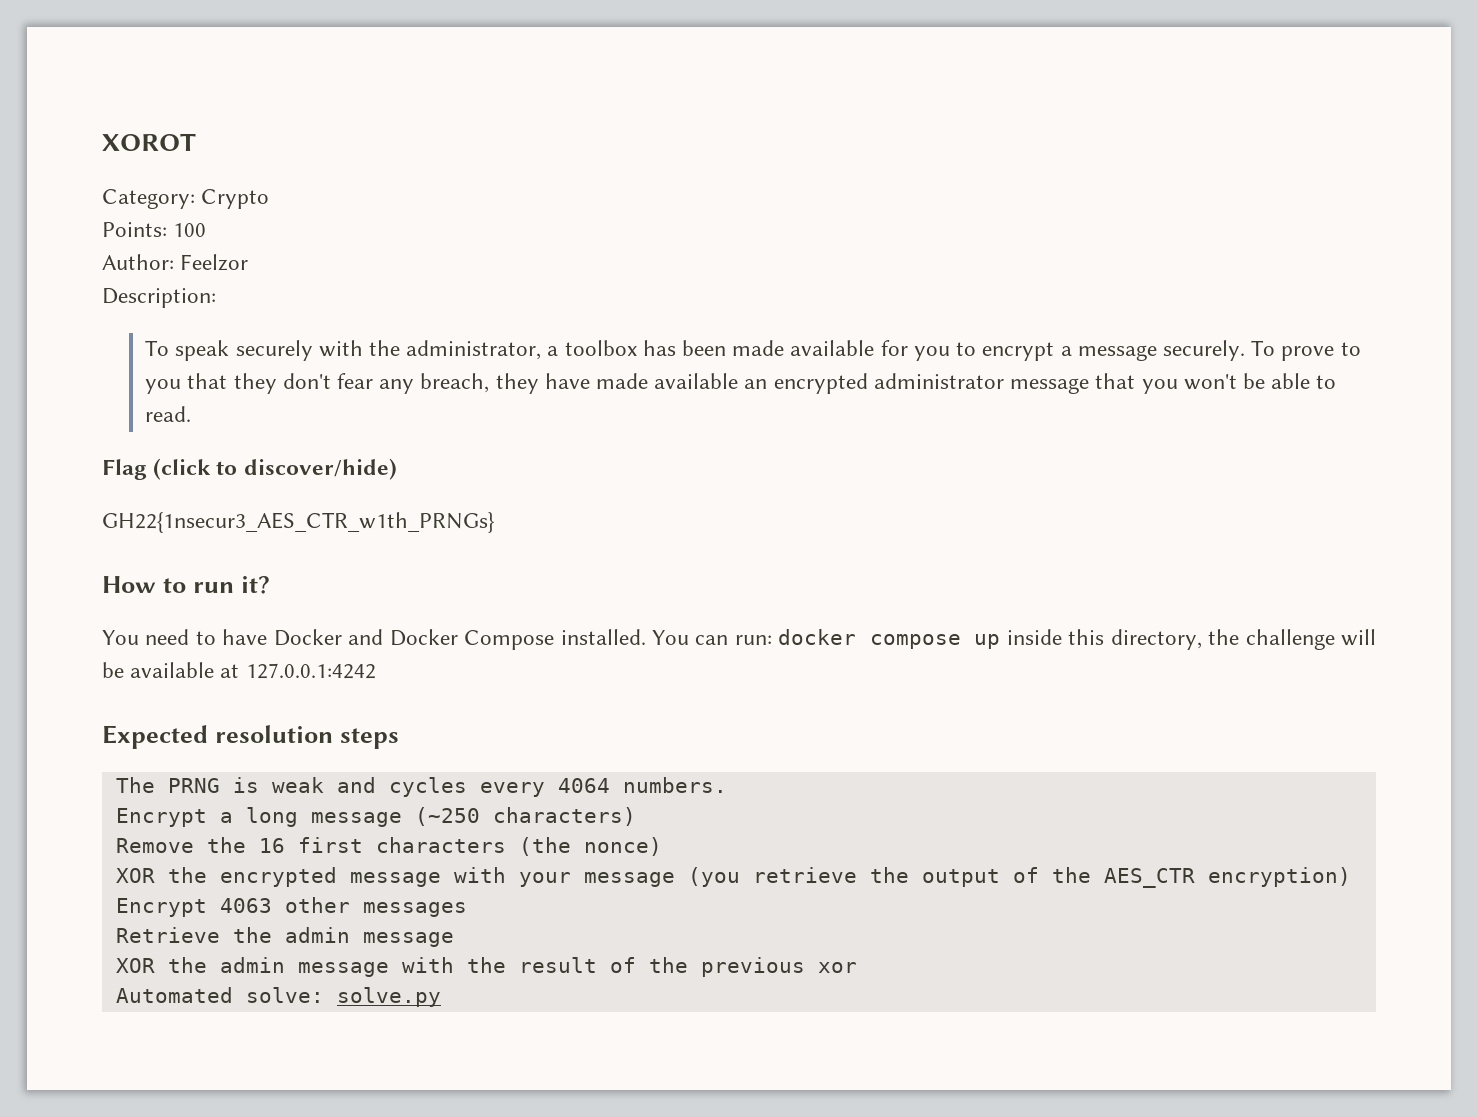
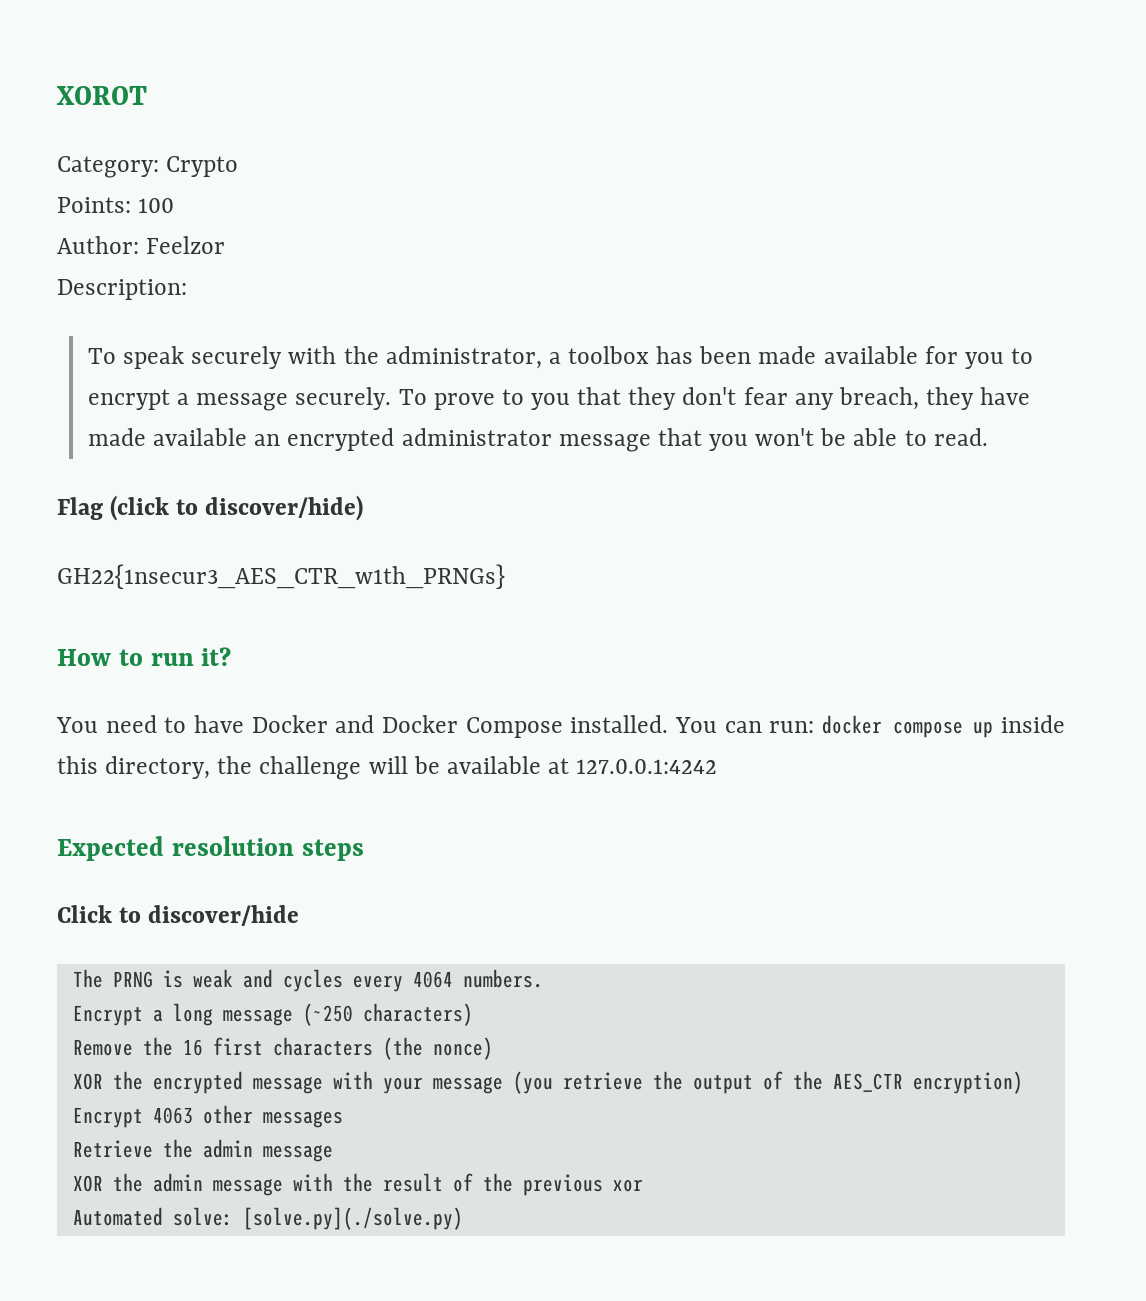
+ Click to discover/hide
- Automated solve: solve.py
+ Automated solve: [solve.py](./solve.py)

